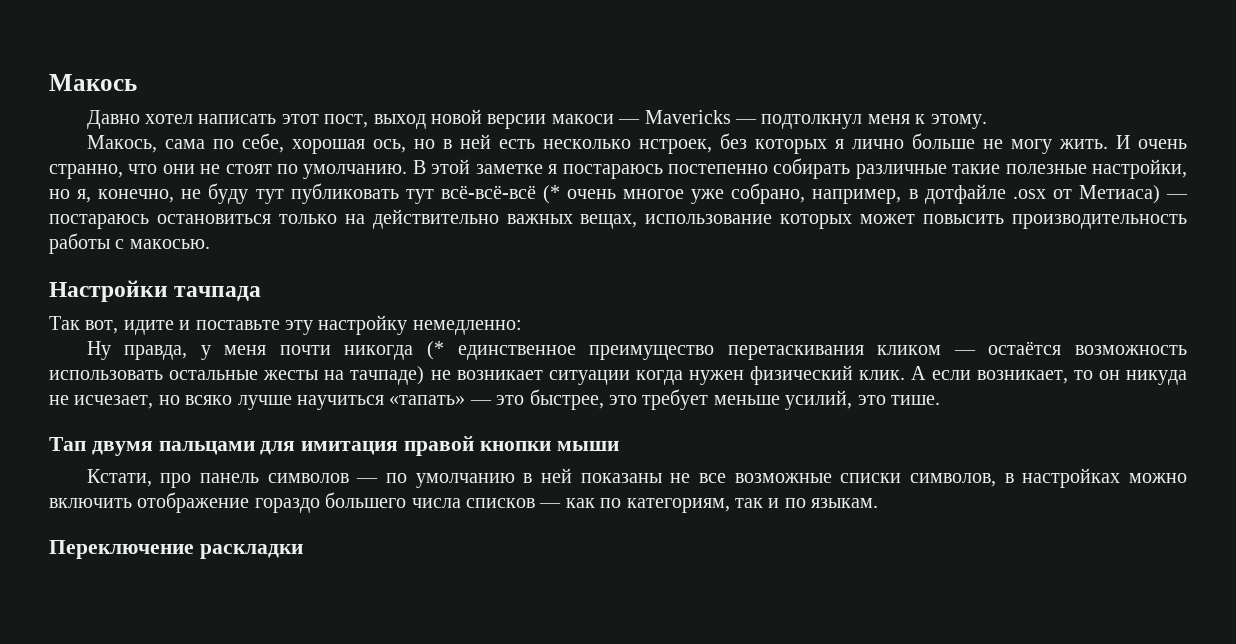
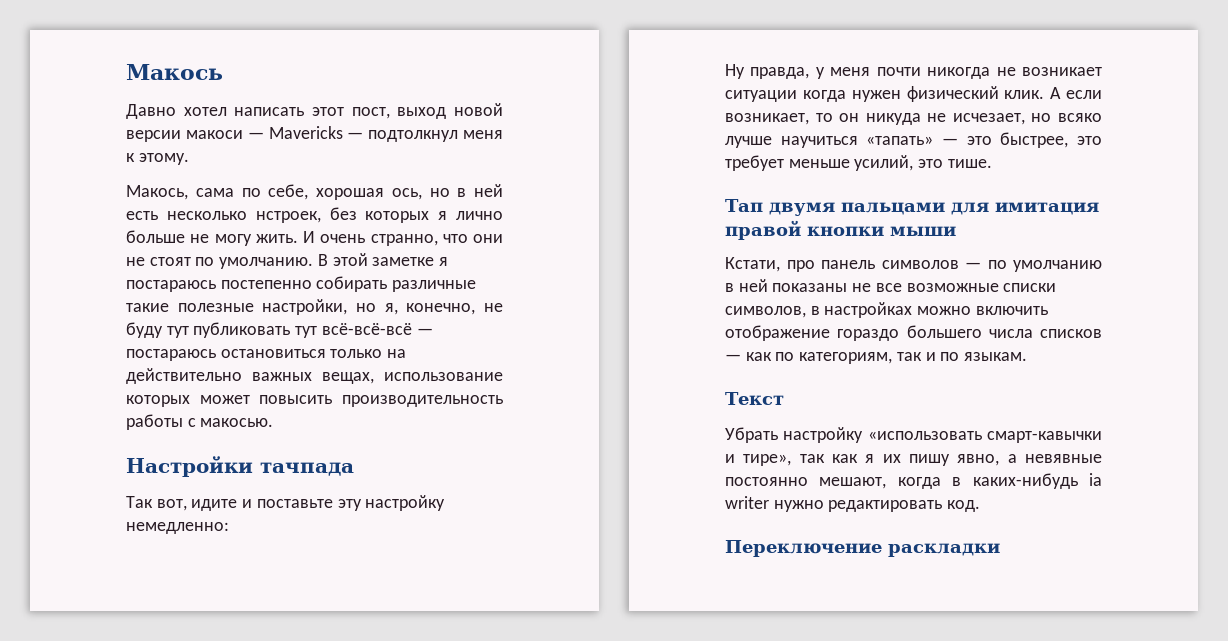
- В этой заметке я постараюсь постепенно собирать различные такие полезные настройки, но я, конечно, не буду тут публиковать тут всё-всё-всё (* очень многое уже собрано, например, в дотфайле .osx от Метиаса) — постараюсь остановиться только на действительно важных вещах, использование которых может повысить производительность работы с макосью.
+ В этой заметке я постараюсь постепенно собирать различные такие полезные настройки, но я, конечно, не буду тут публиковать тут всё-всё-всё — постараюсь остановиться только на действительно важных вещах, использование которых может повысить производительность работы с макосью.
- Ну правда, у меня почти никогда (* единственное преимущество перетаскивания кликом — остаётся возможность использовать остальные жесты на тачпаде) не возникает ситуации когда нужен физический клик.
+ Ну правда, у меня почти никогда не возникает ситуации когда нужен физический клик.
+ Текст
+ Убрать настройку «использовать смарт-кавычки и тире», так как я их пишу явно, а невявные постоянно мешают, когда в каких-нибудь ia writer нужно редактировать код.

